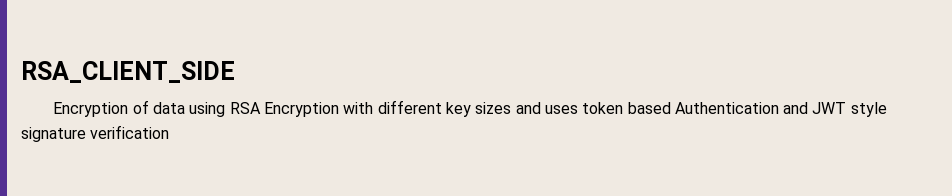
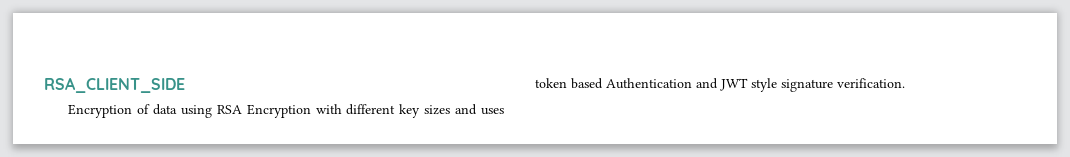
- Encryption of data using RSA Encryption with different key sizes and uses token based Authentication and JWT style signature verification
+ Encryption of data using RSA Encryption with different key sizes and uses token based Authentication and JWT style signature verification.

